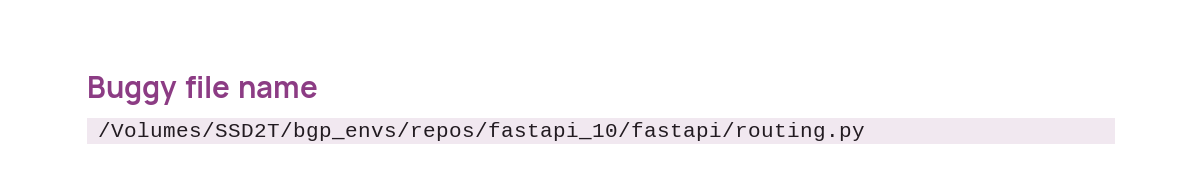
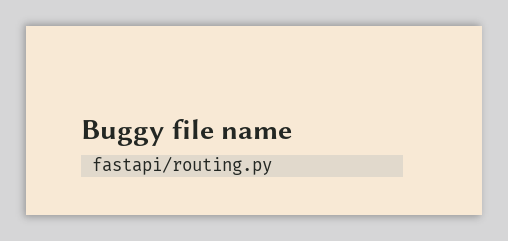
- /Volumes/SSD2T/bgp_envs/repos/fastapi_10/fastapi/routing.py
+ fastapi/routing.py

